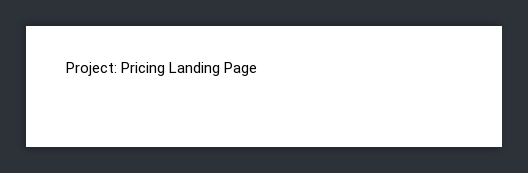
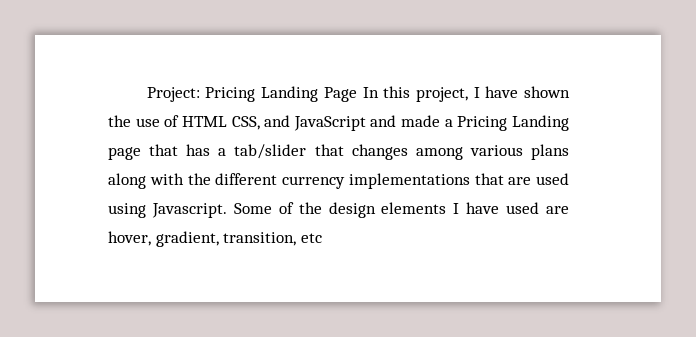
- Project: Pricing Landing Page
+ Project: Pricing Landing Page In this project, I have shown the use of HTML CSS, and JavaScript and made a Pricing Landing page that has a tab/slider that changes among various plans along with the different currency implementations that are used using Javascript. Some of the design elements I have used are hover, gradient, transition, etc

